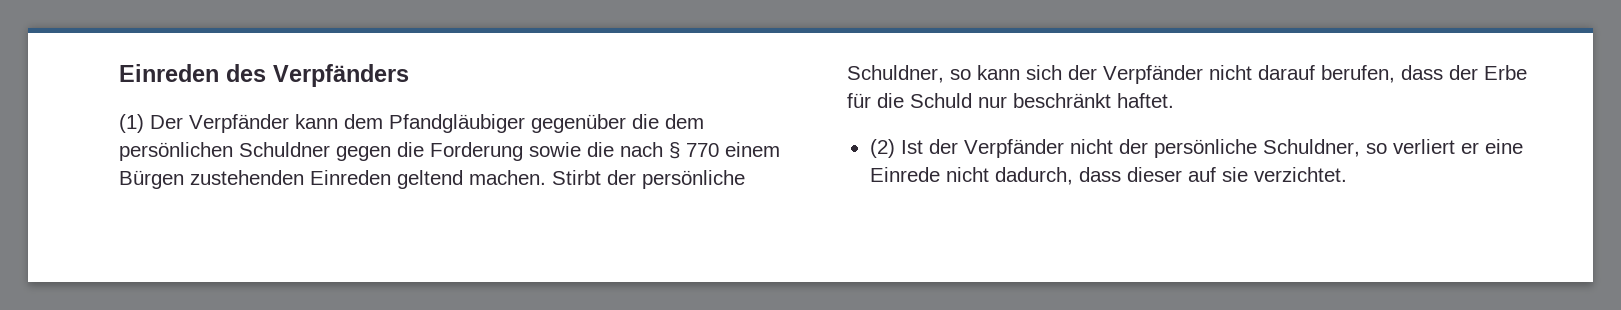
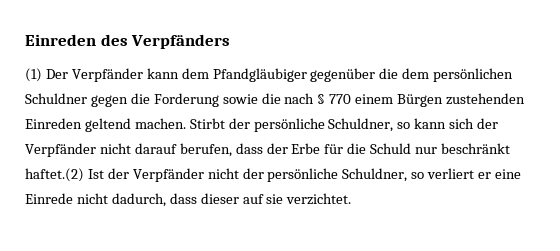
- Stirbt der persönliche Schuldner, so kann sich der Verpfänder nicht darauf berufen, dass der Erbe für die Schuld nur beschränkt haftet.
- (2) Ist der Verpfänder nicht der persönliche Schuldner, so verliert er eine Einrede nicht dadurch, dass dieser auf sie verzichtet.
+ Stirbt der persönliche Schuldner, so kann sich der Verpfänder nicht darauf berufen, dass der Erbe für die Schuld nur beschränkt haftet.(2) Ist der Verpfänder nicht der persönliche Schuldner, so verliert er eine Einrede nicht dadurch, dass dieser auf sie verzichtet.

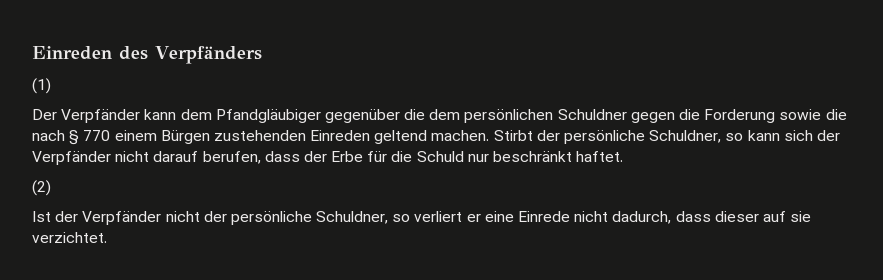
- (1) Der Verpfänder kann dem Pfandgläubiger gegenüber die dem persönlichen Schuldner gegen die Forderung sowie die nach § 770 einem Bürgen zustehenden Einreden geltend machen.
+ (1)
+ Der Verpfänder kann dem Pfandgläubiger gegenüber die dem persönlichen Schuldner gegen die Forderung sowie die nach § 770 einem Bürgen zustehenden Einreden geltend machen.
- Stirbt der persönliche Schuldner, so kann sich der Verpfänder nicht darauf berufen, dass der Erbe für die Schuld nur beschränkt haftet.(2) Ist der Verpfänder nicht der persönliche Schuldner, so verliert er eine Einrede nicht dadurch, dass dieser auf sie verzichtet.
+ Stirbt der persönliche Schuldner, so kann sich der Verpfänder nicht darauf berufen, dass der Erbe für die Schuld nur beschränkt haftet.
+ (2)
+ Ist der Verpfänder nicht der persönliche Schuldner, so verliert er eine Einrede nicht dadurch, dass dieser auf sie verzichtet.

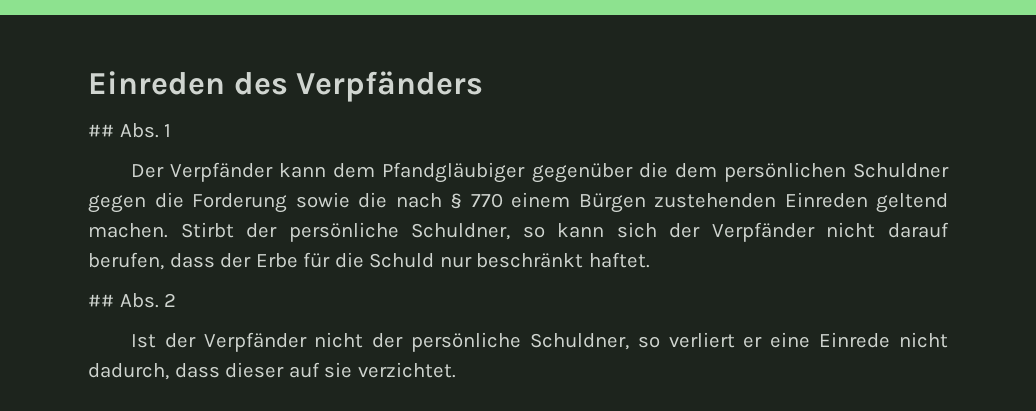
- (1)
+ ## Abs. 1
- (2)
+ ## Abs. 2

